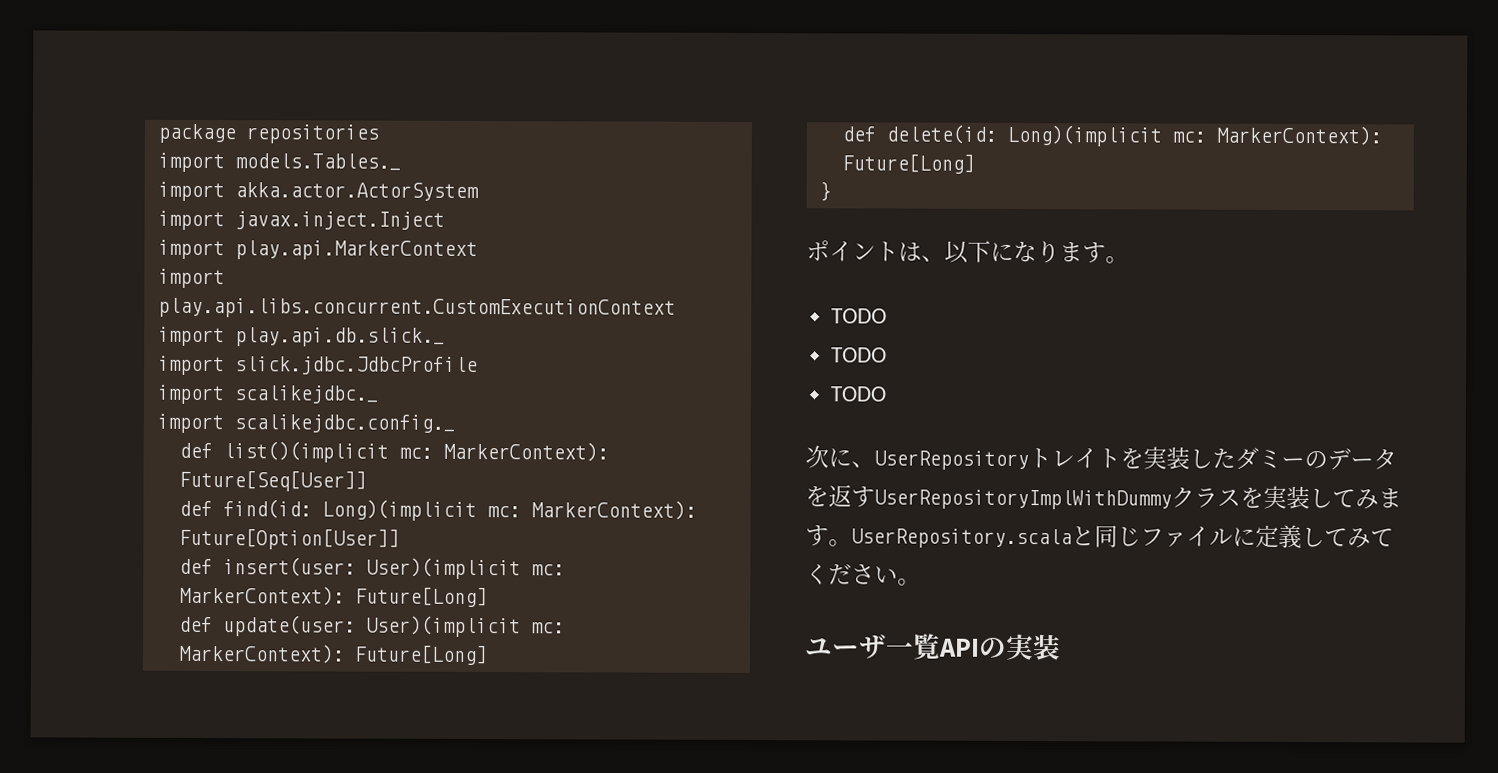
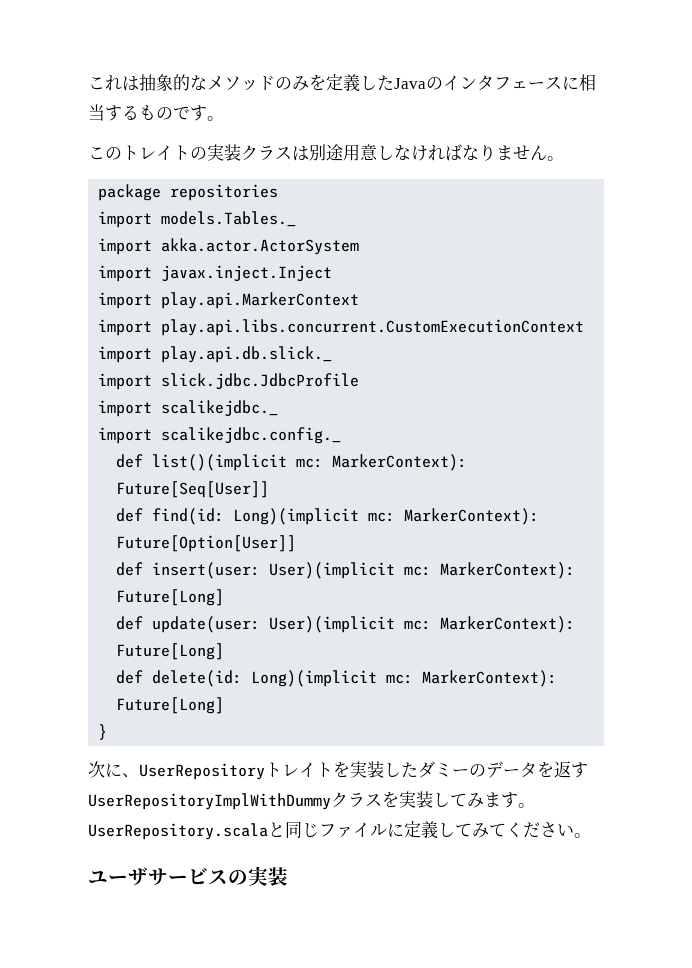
+ これは抽象的なメソッドのみを定義したJavaのインタフェースに相当するものです。
+ このトレイトの実装クラスは別途用意しなければなりません。
- ポイントは、以下になります。
- TODO
- TODO
- TODO
- ユーザ一覧APIの実装
+ ユーザサービスの実装

